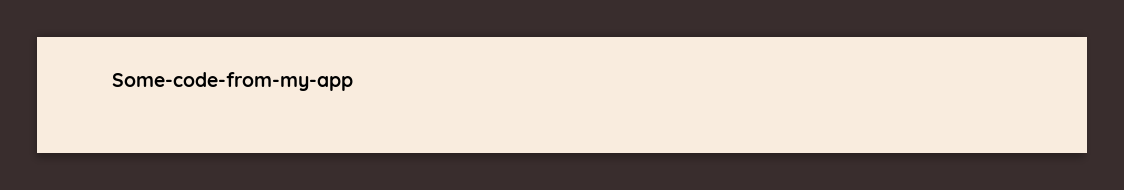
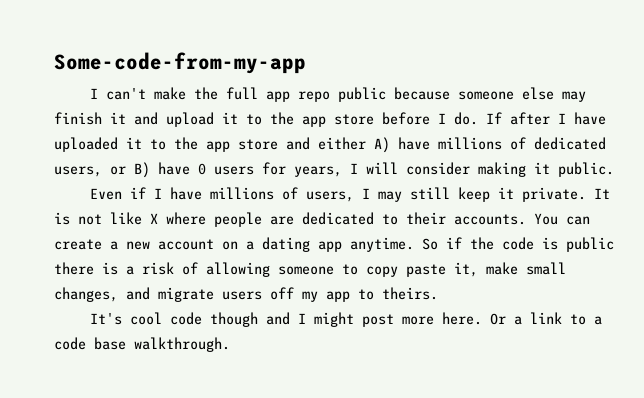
+ I can't make the full app repo public because someone else may finish it and upload it to the app store before I do. If after I have uploaded it to the app store and either A) have millions of dedicated users, or B) have 0 users for years, I will consider making it public.
+ Even if I have millions of users, I may still keep it private. It is not like X where people are dedicated to their accounts. You can create a new account on a dating app anytime. So if the code is public there is a risk of allowing someone to copy paste it, make small changes, and migrate users off my app to theirs.
+ It's cool code though and I might post more here. Or a link to a code base walkthrough.

